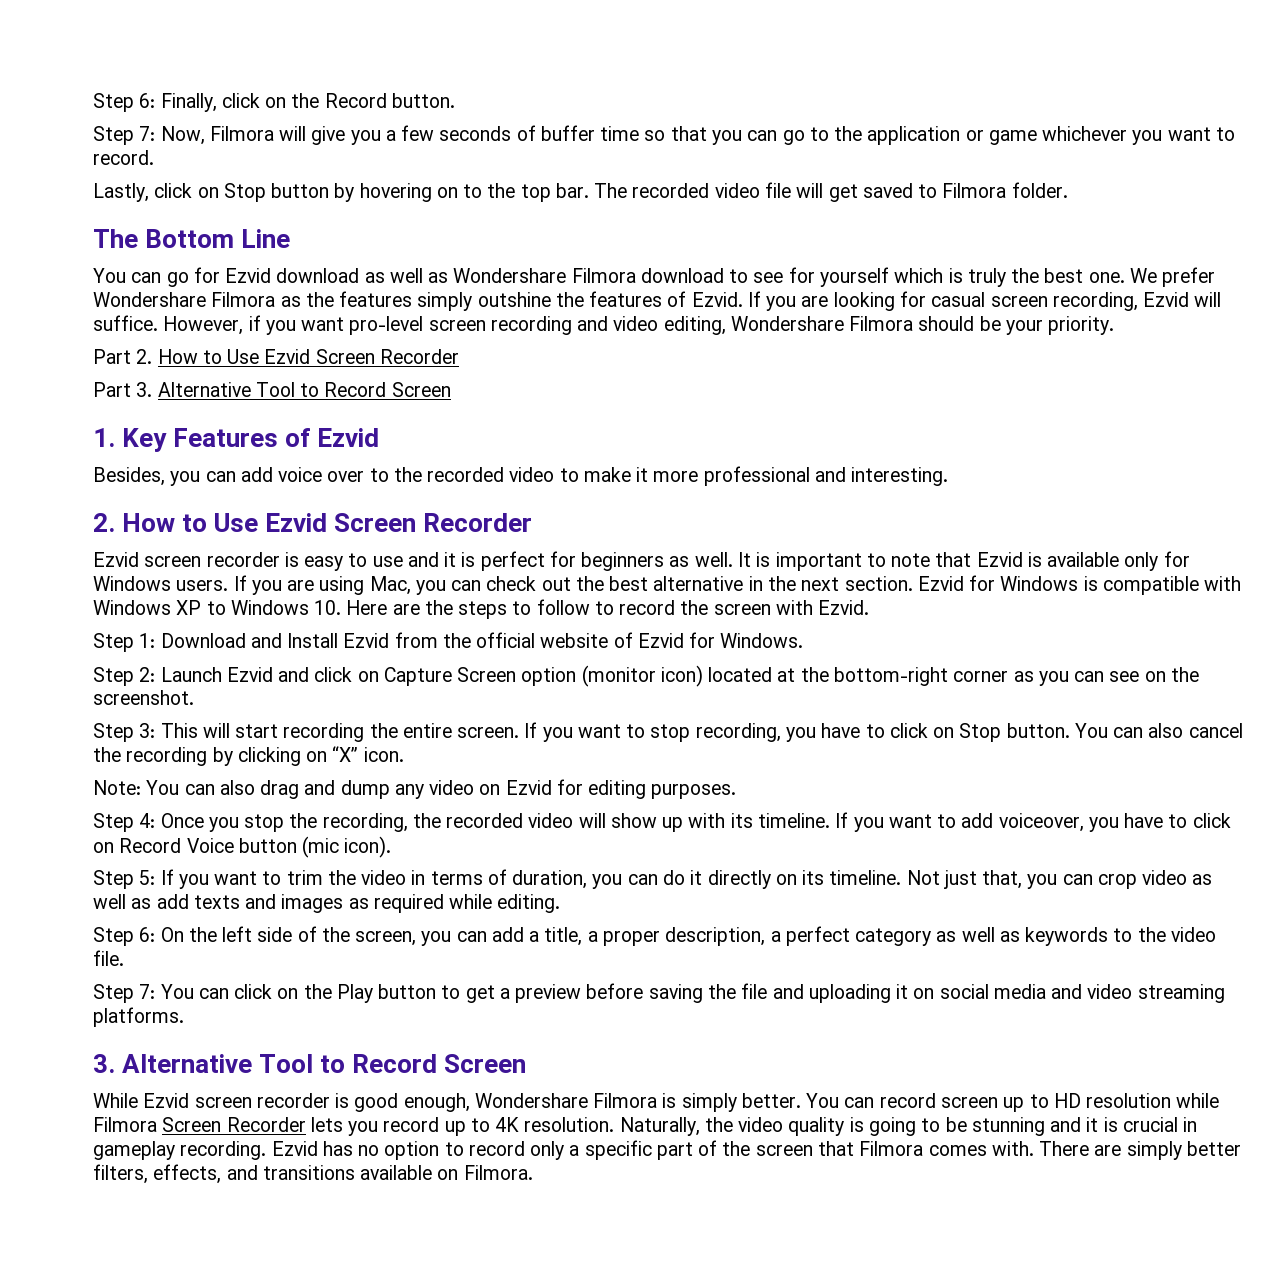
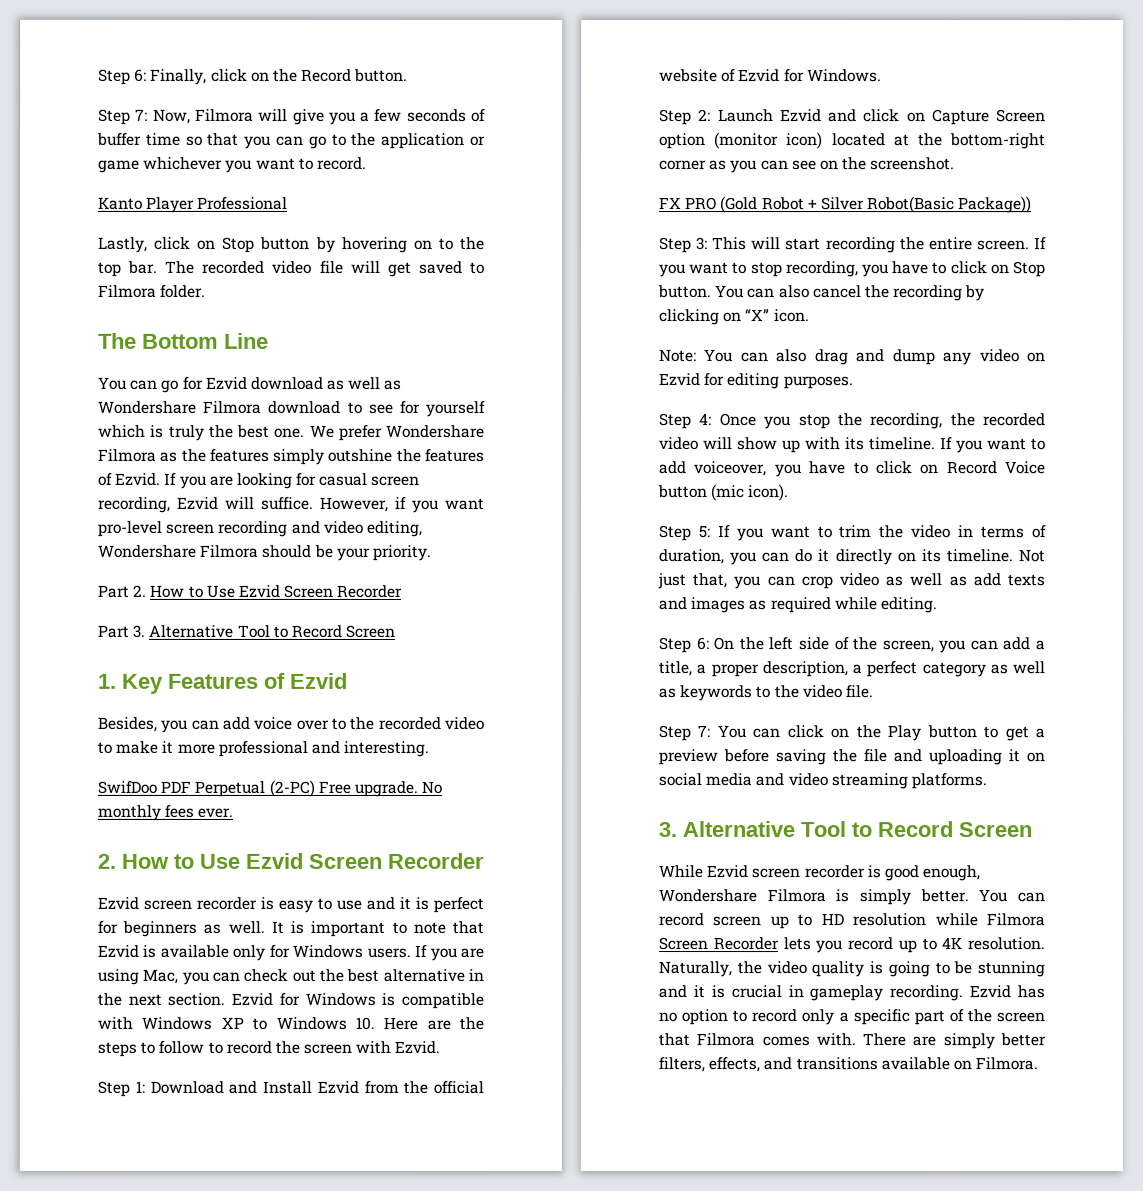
+ Kanto Player Professional
+ SwifDoo PDF Perpetual (2-PC) Free upgrade. No monthly fees ever.
+ FX PRO (Gold Robot + Silver Robot(Basic Package))

